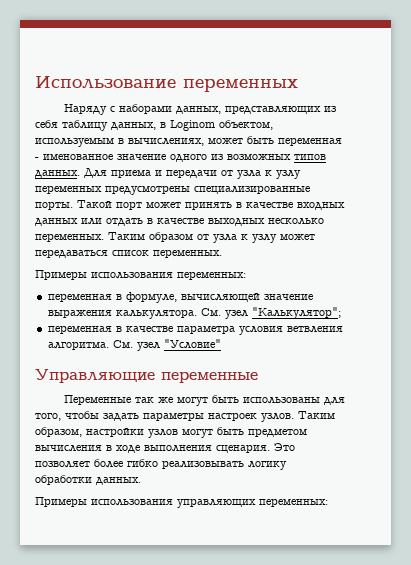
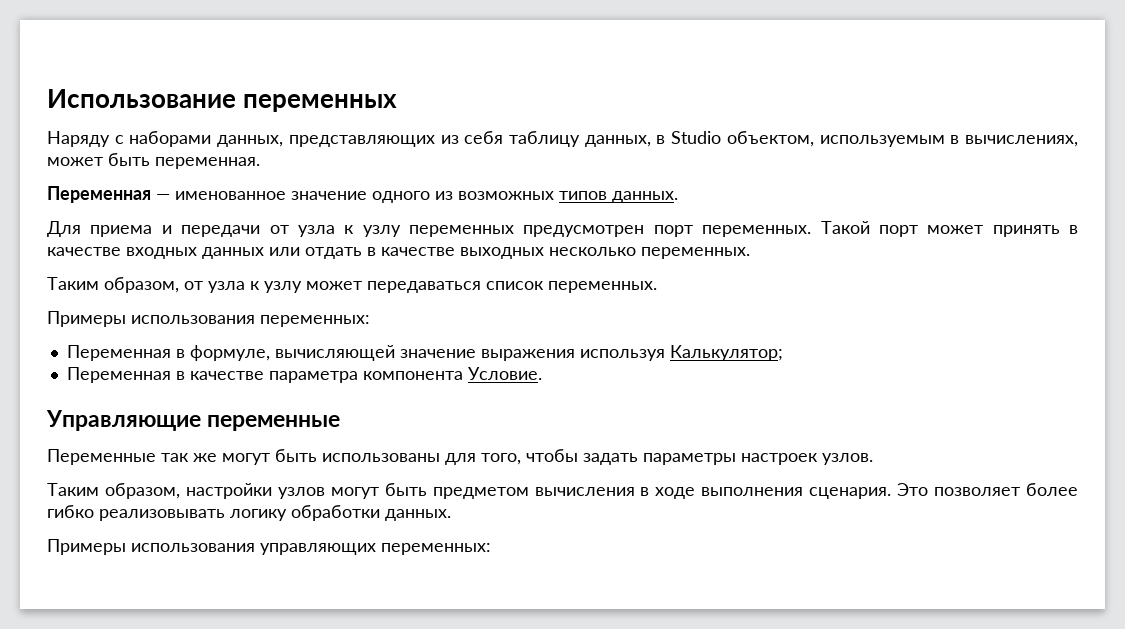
- Наряду с наборами данных, представляющих из себя таблицу данных, в Loginom объектом, используемым в вычислениях, может быть переменная - именованное значение одного из возможных типов данных. Для приема и передачи от узла к узлу переменных предусмотрены специализированные порты.
+ Наряду с наборами данных, представляющих из себя таблицу данных, в Studio объектом, используемым в вычислениях, может быть переменная.
+ Переменная — именованное значение одного из возможных типов данных.
+ Для приема и передачи от узла к узлу переменных предусмотрен порт переменных.
- Такой порт может принять в качестве входных данных или отдать в качестве выходных несколько переменных. Таким образом от узла к узлу может передаваться список переменных.
+ Такой порт может принять в качестве входных данных или отдать в качестве выходных несколько переменных.
+ Таким образом, от узла к узлу может передаваться список переменных.
- переменная в формуле, вычисляющей значение выражения калькулятора. См. узел "Калькулятор";
- переменная в качестве параметра условия ветвления алгоритма. См. узел "Условие"
+ Переменная в формуле, вычисляющей значение выражения используя Калькулятор;
+ Переменная в качестве параметра компонента Условие.
- Переменные так же могут быть использованы для того, чтобы задать параметры настроек узлов. Таким образом, настройки узлов могут быть предметом вычисления в ходе выполнения сценария.
+ Переменные так же могут быть использованы для того, чтобы задать параметры настроек узлов.
+ Таким образом, настройки узлов могут быть предметом вычисления в ходе выполнения сценария.

